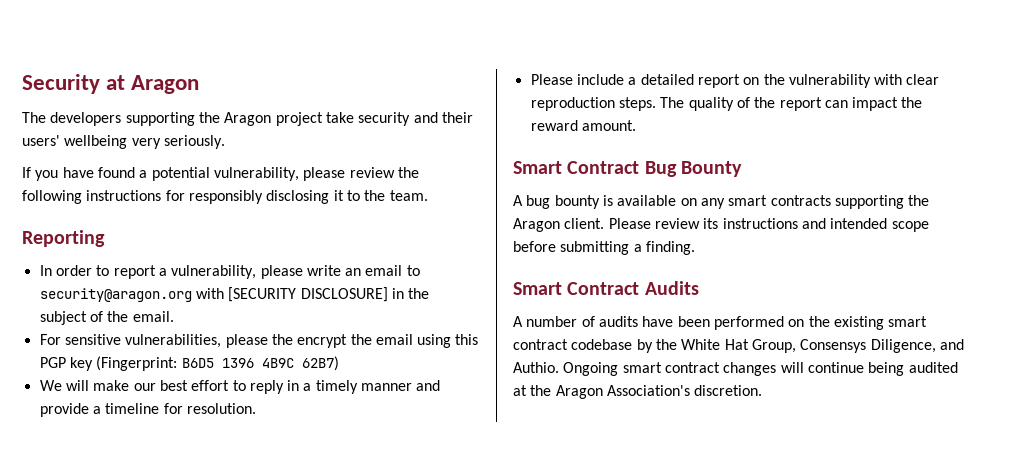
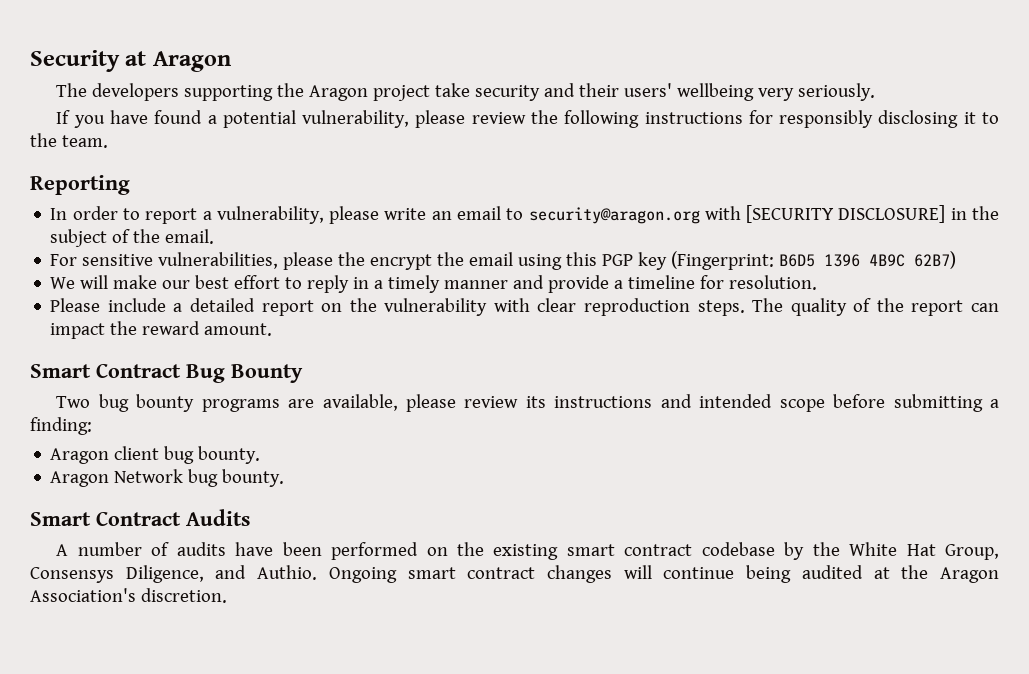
- A bug bounty is available on any smart contracts supporting the Aragon client. Please review its instructions and intended scope before submitting a finding.
+ Two bug bounty programs are available, please review its instructions and intended scope before submitting a finding:
+ Aragon client bug bounty.
+ Aragon Network bug bounty.

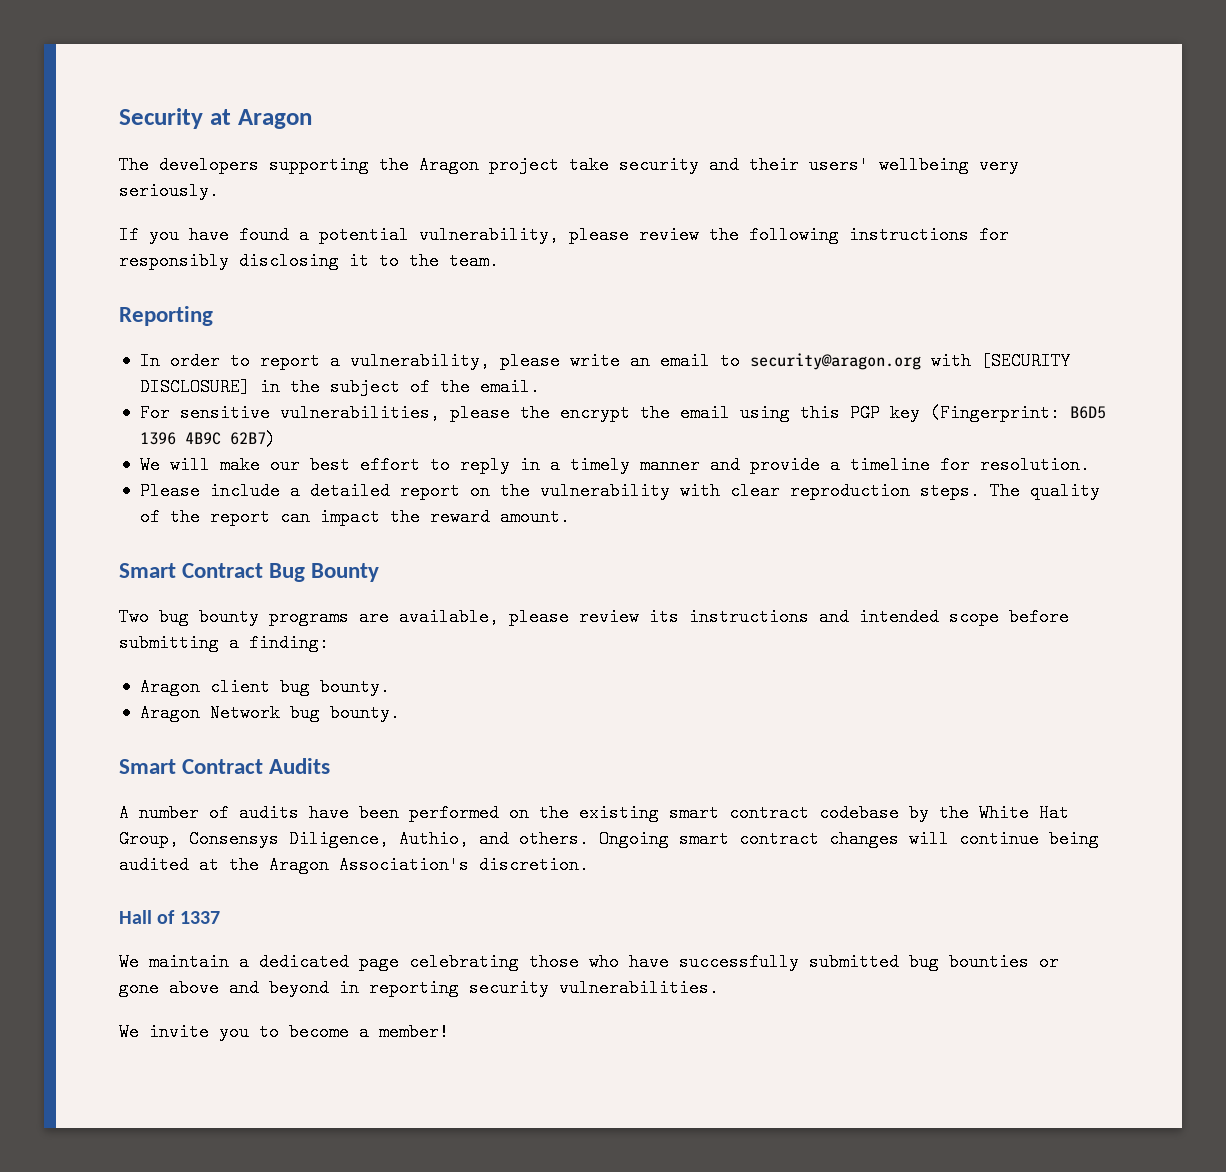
- A number of audits have been performed on the existing smart contract codebase by the White Hat Group, Consensys Diligence, and Authio.
+ A number of audits have been performed on the existing smart contract codebase by the White Hat Group, Consensys Diligence, Authio, and others.
+ Hall of 1337
+ We maintain a dedicated page celebrating those who have successfully submitted bug bounties or gone above and beyond in reporting security vulnerabilities.
+ We invite you to become a member!

